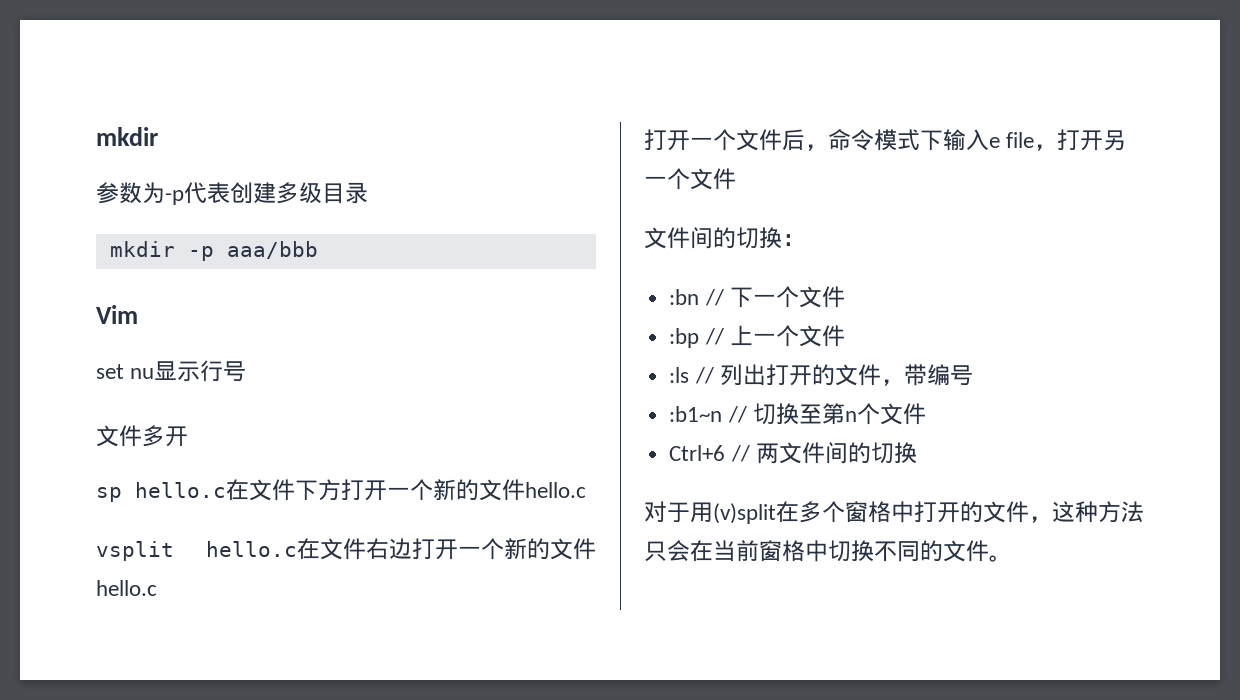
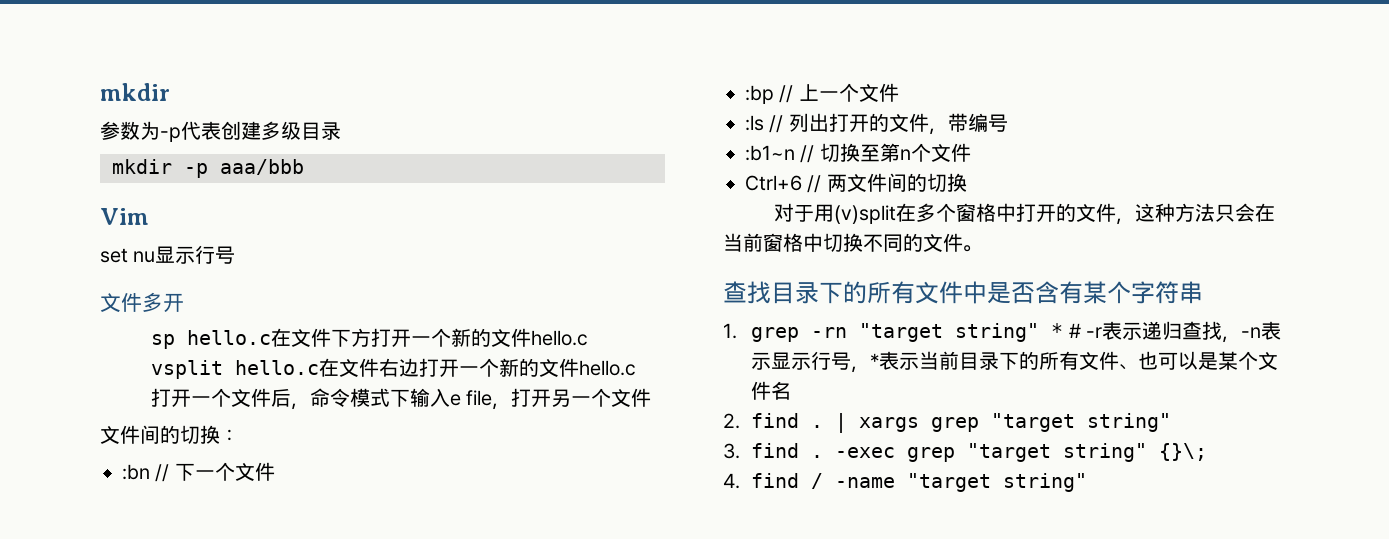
+ 查找目录下的所有文件中是否含有某个字符串
+ 1. grep -rn "target string" * # -r表示递归查找，-n表示显示行号，*表示当前目录下的所有文件、也可以是某个文件名
+ 2. find . | xargs grep "target string"
+ 3. find . -exec grep "target string" {}\;
+ 4. find / -name "target string"

